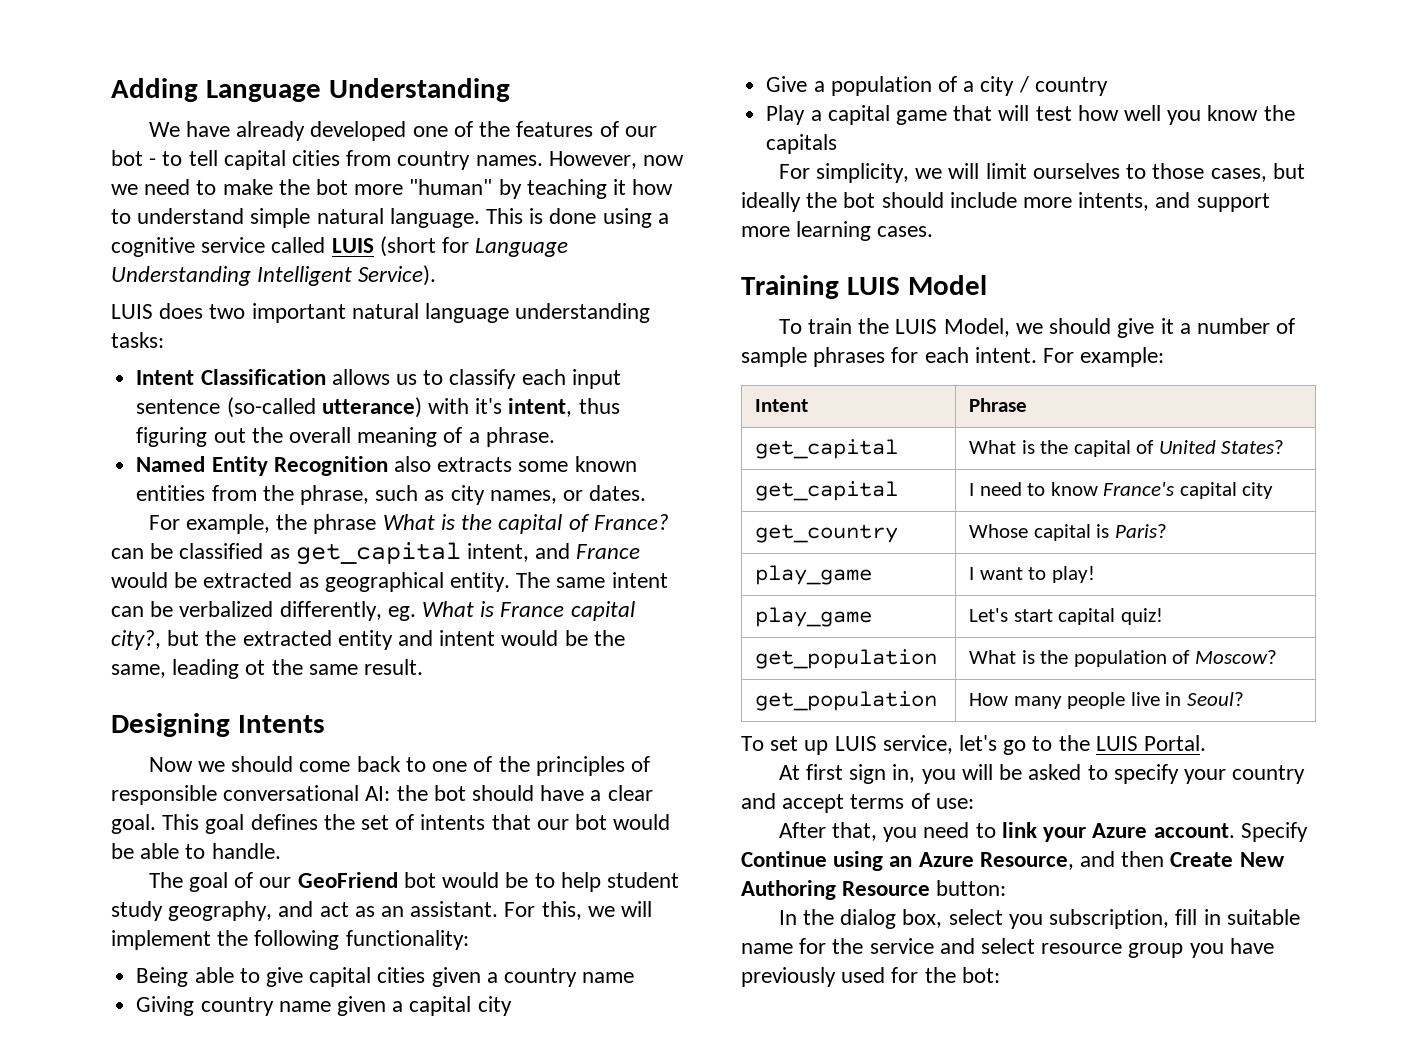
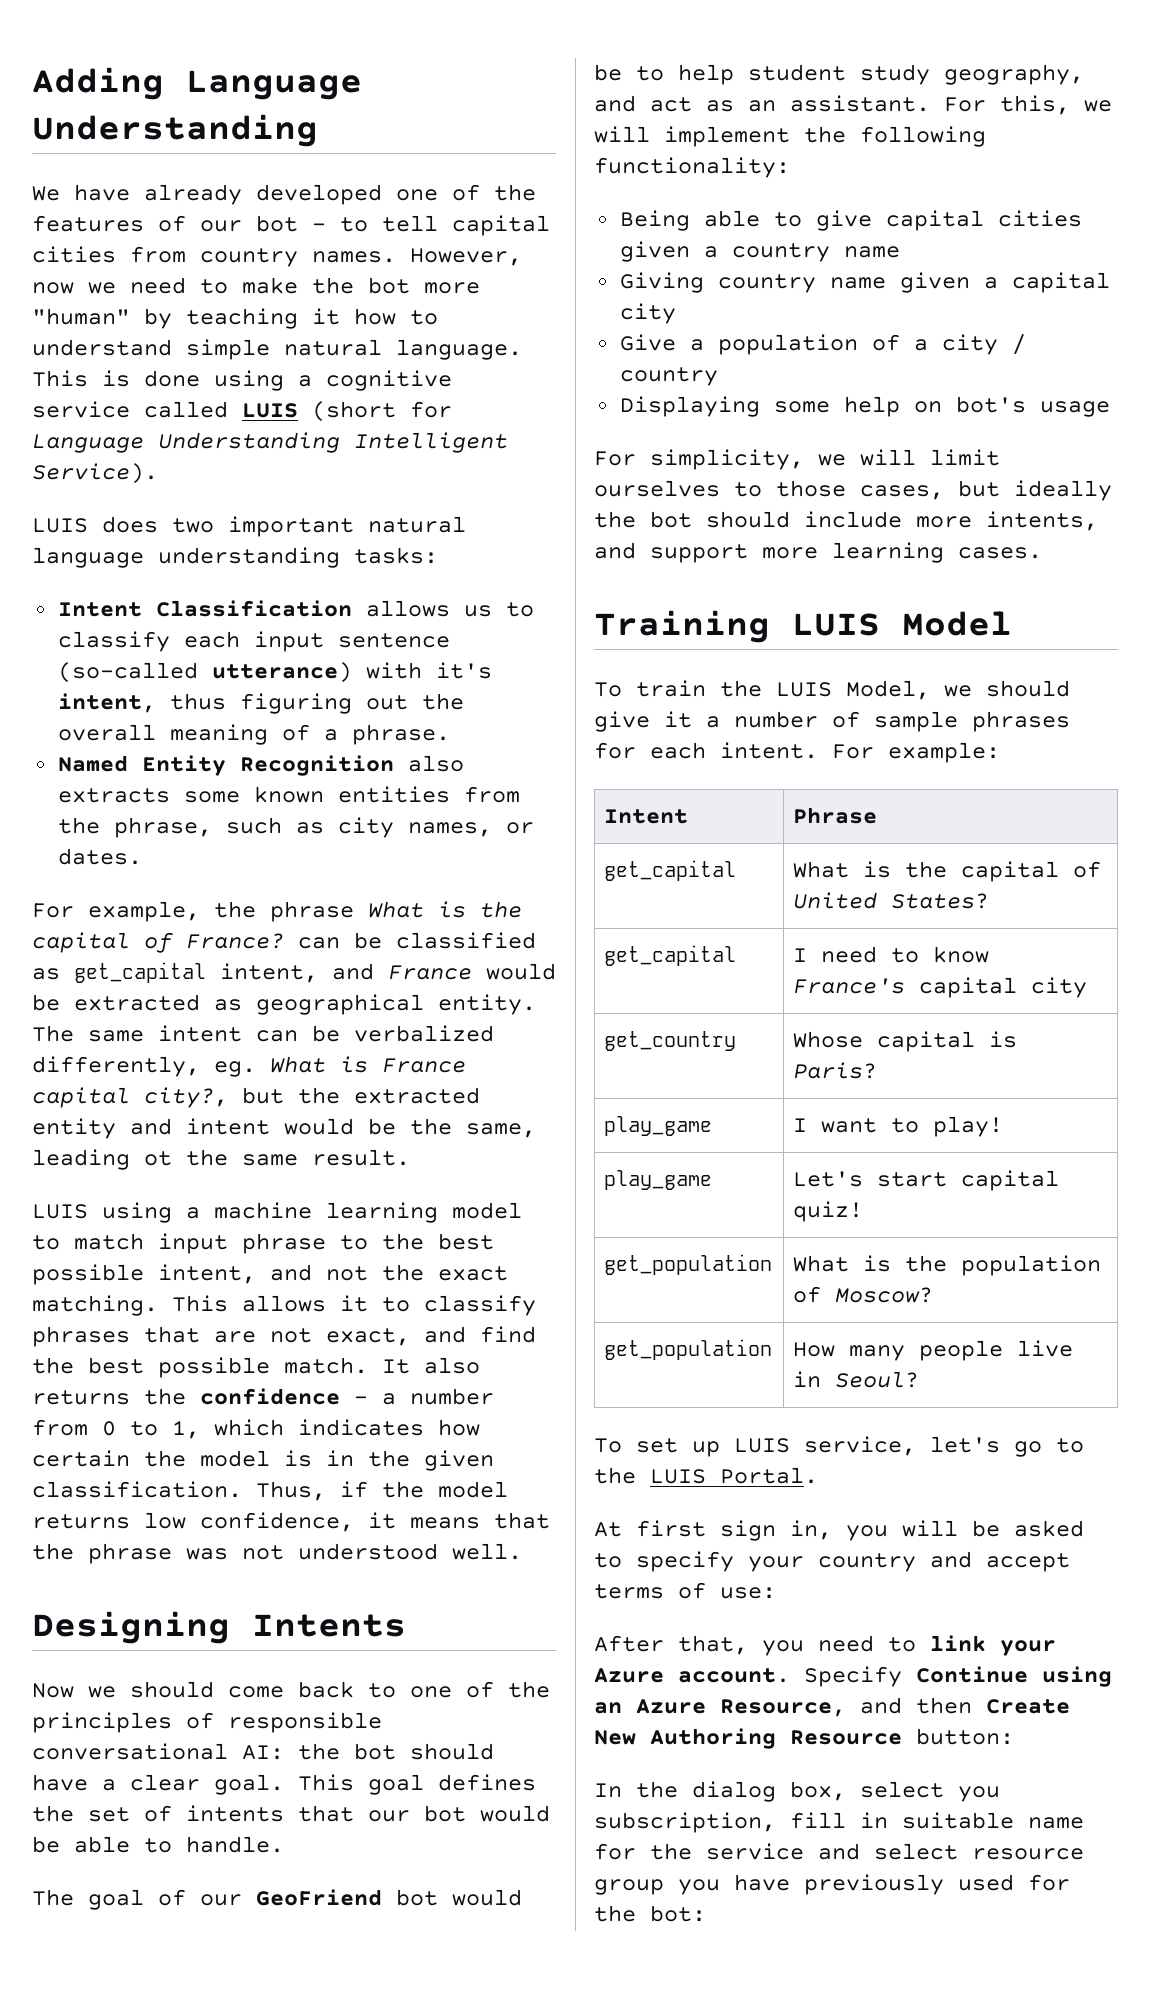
+ LUIS using a machine learning model to match input phrase to the best possible intent, and not the exact matching. This allows it to classify phrases that are not exact, and find the best possible match. It also returns the confidence - a number from 0 to 1, which indicates how certain the model is in the given classification. Thus, if the model returns low confidence, it means that the phrase was not understood well.
- Play a capital game that will test how well you know the capitals
+ Displaying some help on bot's usage

